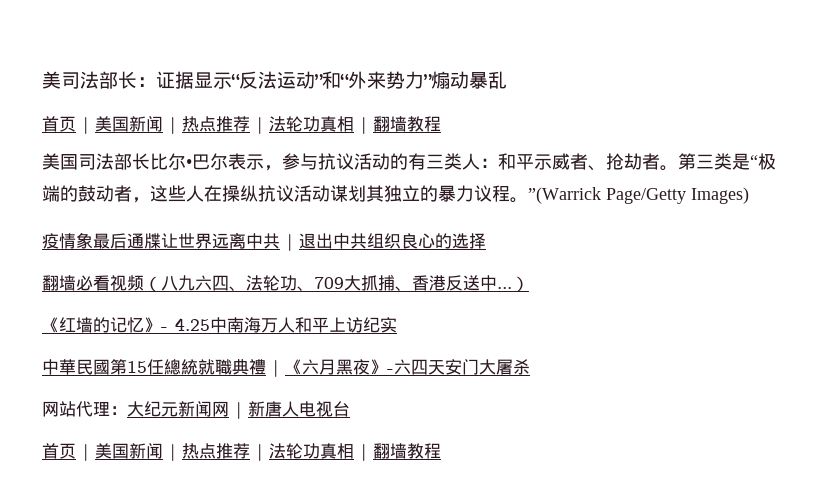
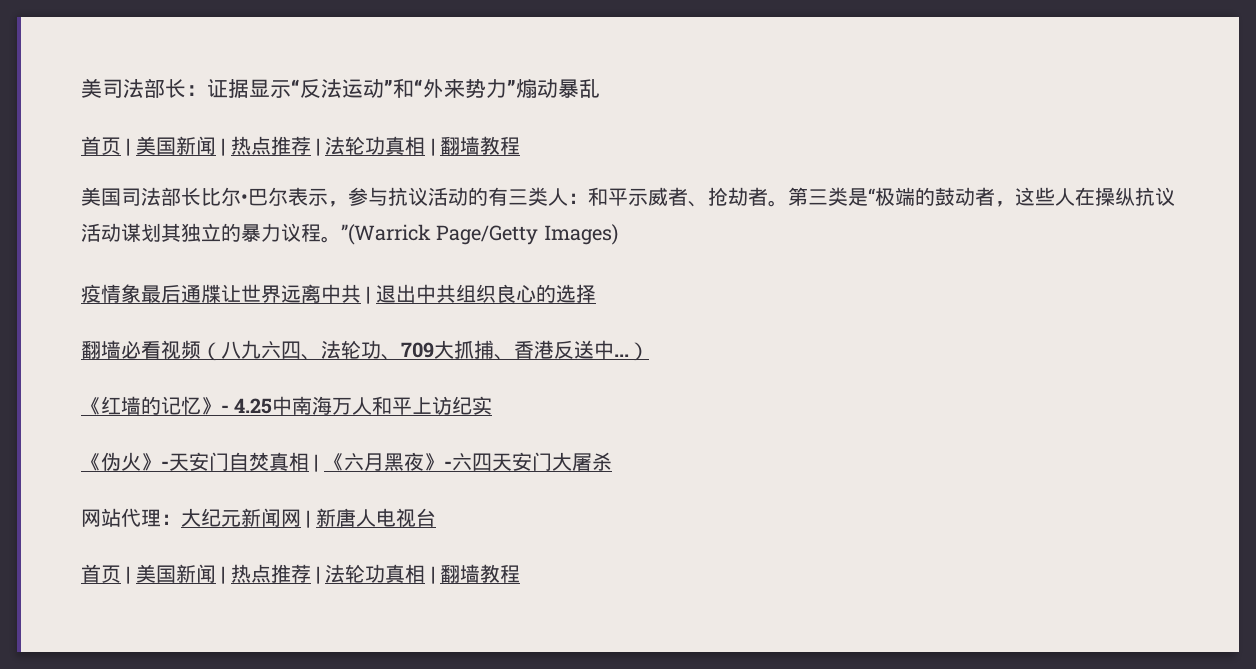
- 中華民國第15任總統就職典禮 | 《六月黑夜》-六四天安门大屠杀
+ 《伪火》-天安门自焚真相 | 《六月黑夜》-六四天安门大屠杀

